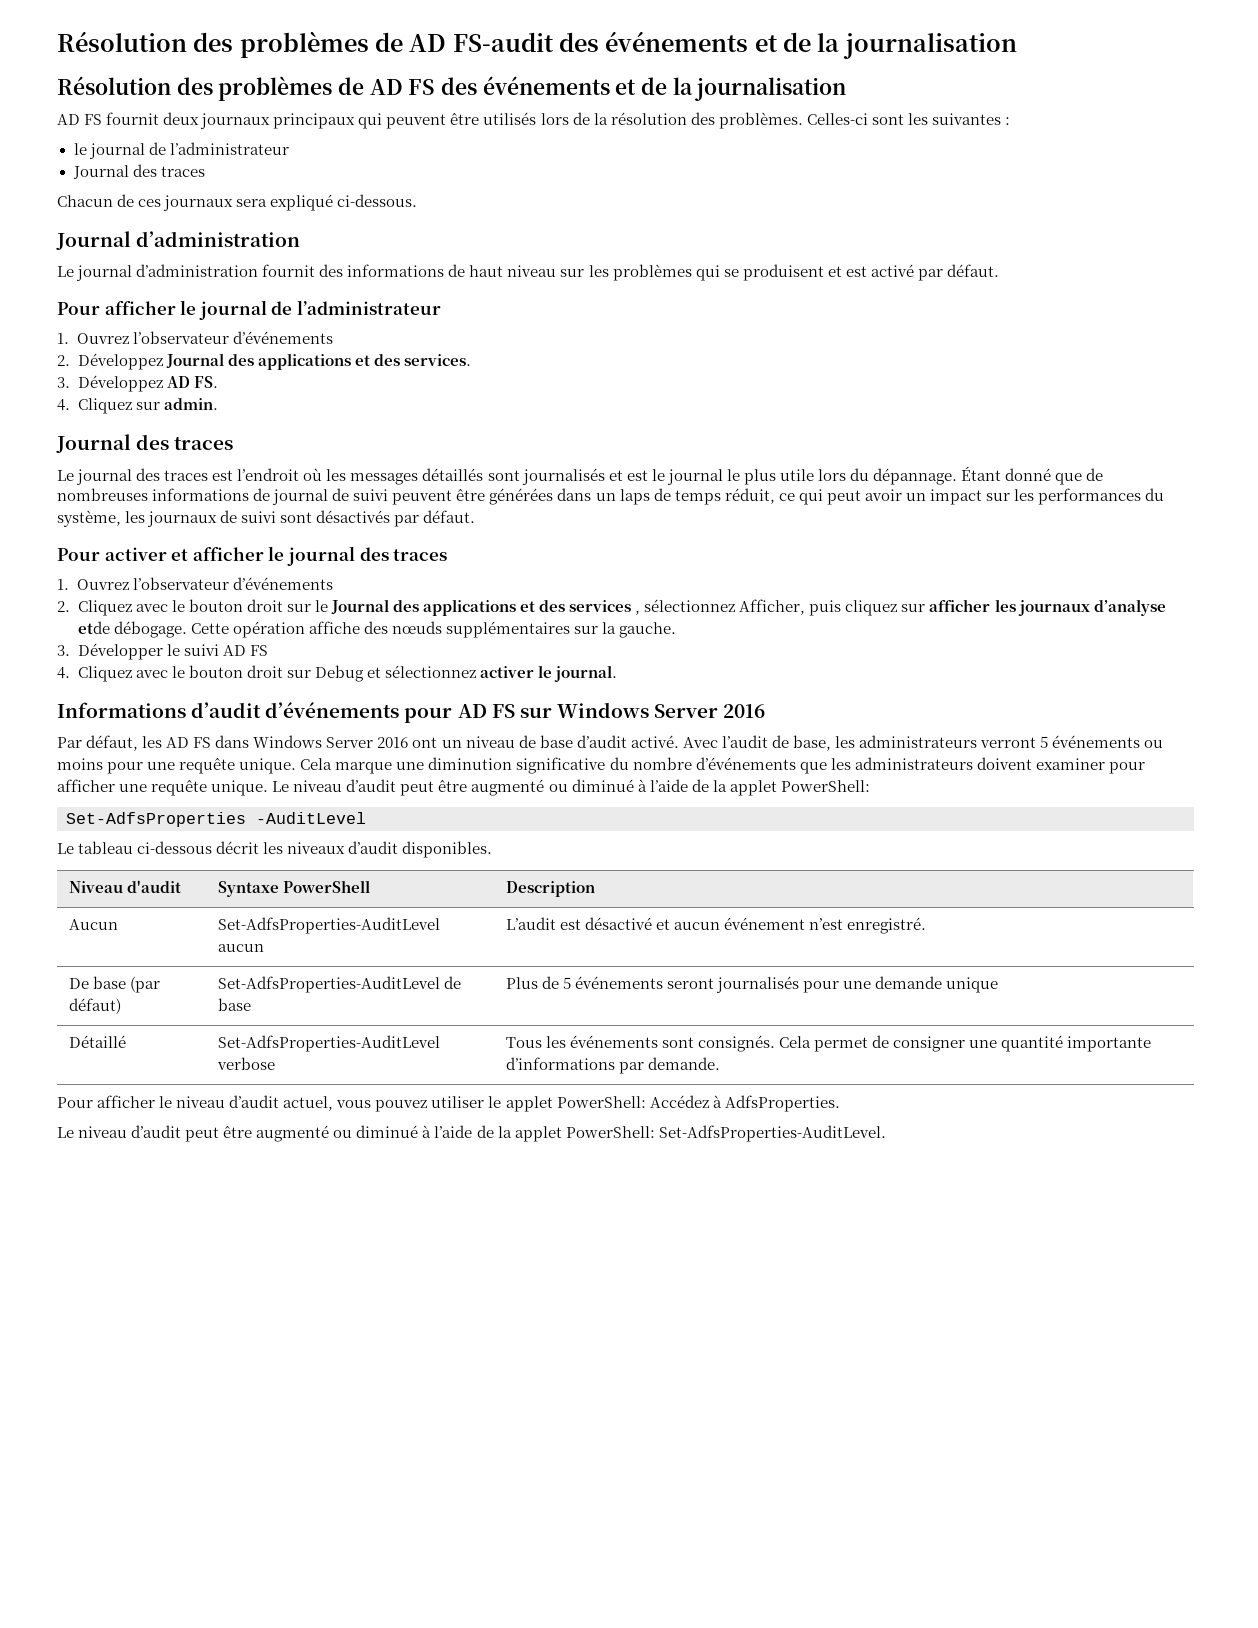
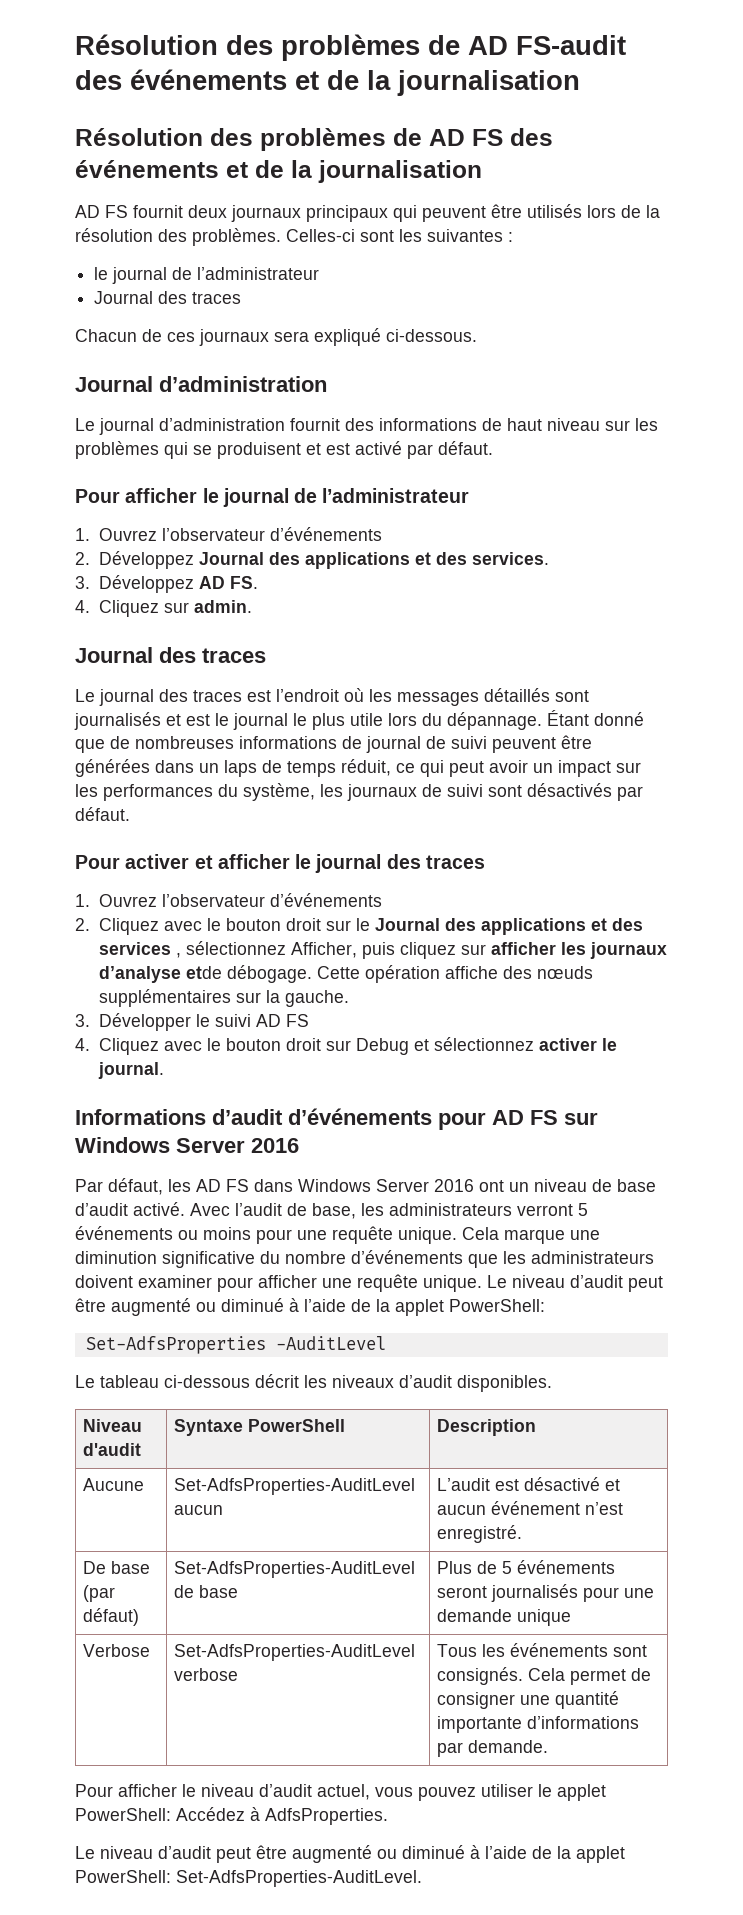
- Aucun | Set-AdfsProperties-AuditLevel aucun | L’audit est désactivé et aucun événement n’est enregistré.
+ Aucune | Set-AdfsProperties-AuditLevel aucun | L’audit est désactivé et aucun événement n’est enregistré.
- Détaillé | Set-AdfsProperties-AuditLevel verbose | Tous les événements sont consignés. Cela permet de consigner une quantité importante d’informations par demande.
+ Verbose | Set-AdfsProperties-AuditLevel verbose | Tous les événements sont consignés. Cela permet de consigner une quantité importante d’informations par demande.

